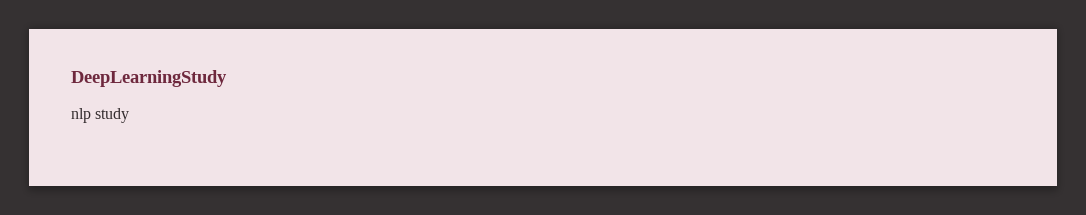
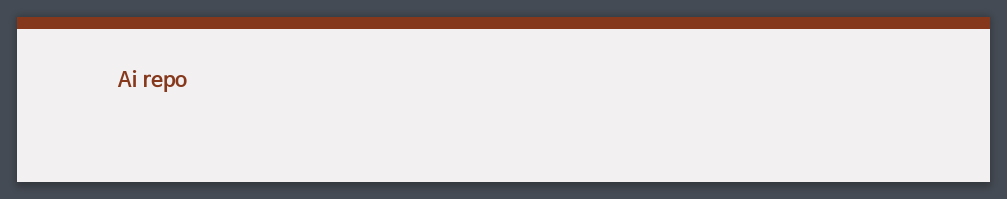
- DeepLearningStudy
- nlp study
+ Ai repo

